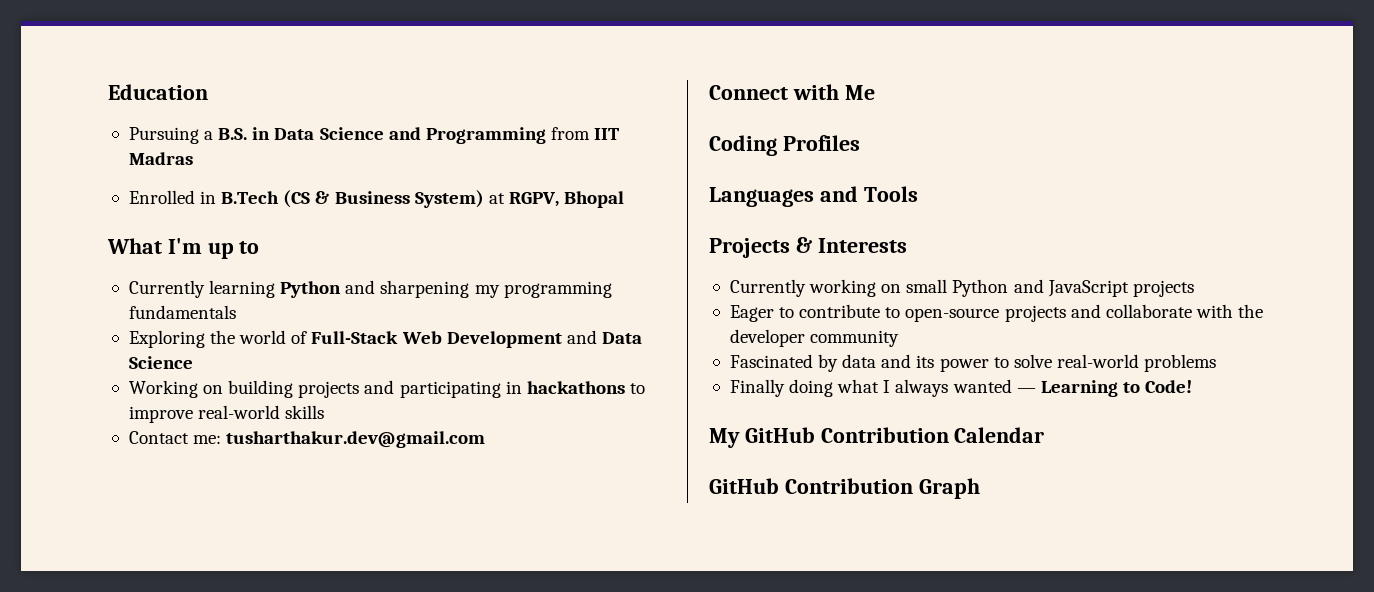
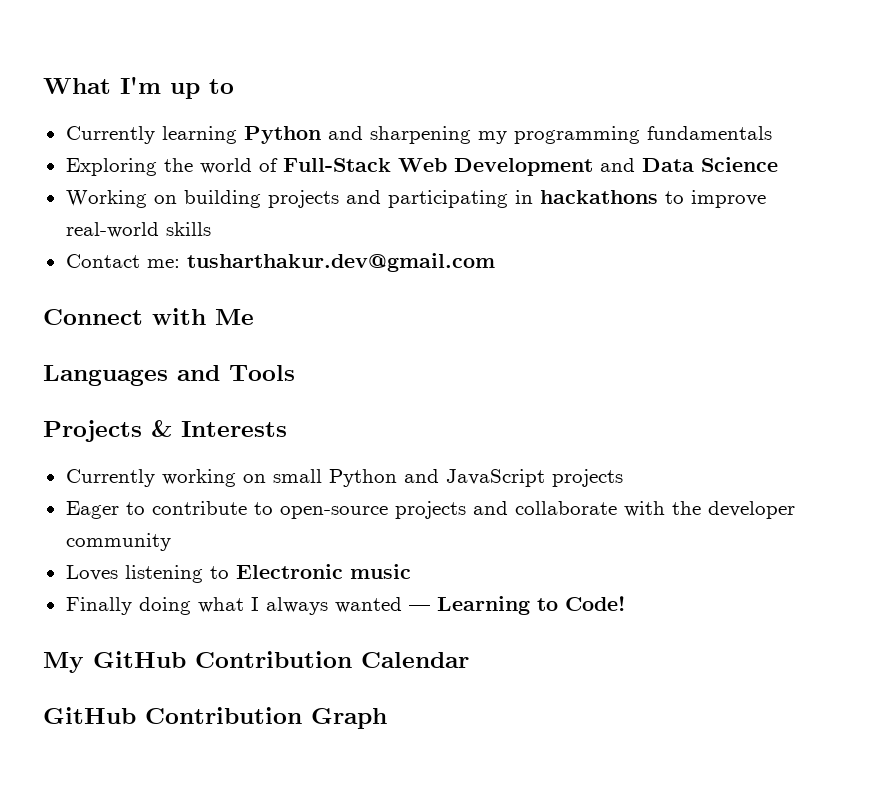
- Education
- Pursuing a B.S. in Data Science and Programming from IIT Madras
- Enrolled in B.Tech (CS & Business System) at RGPV, Bhopal
- Coding Profiles
- Fascinated by data and its power to solve real-world problems
+ Loves listening to Electronic music

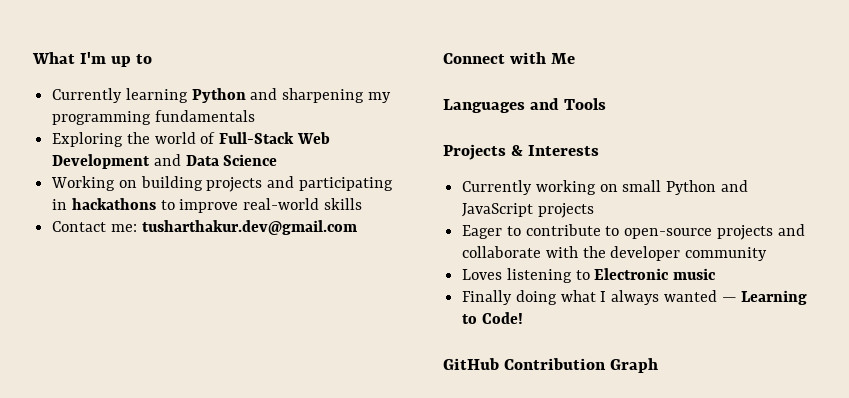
- My GitHub Contribution Calendar

